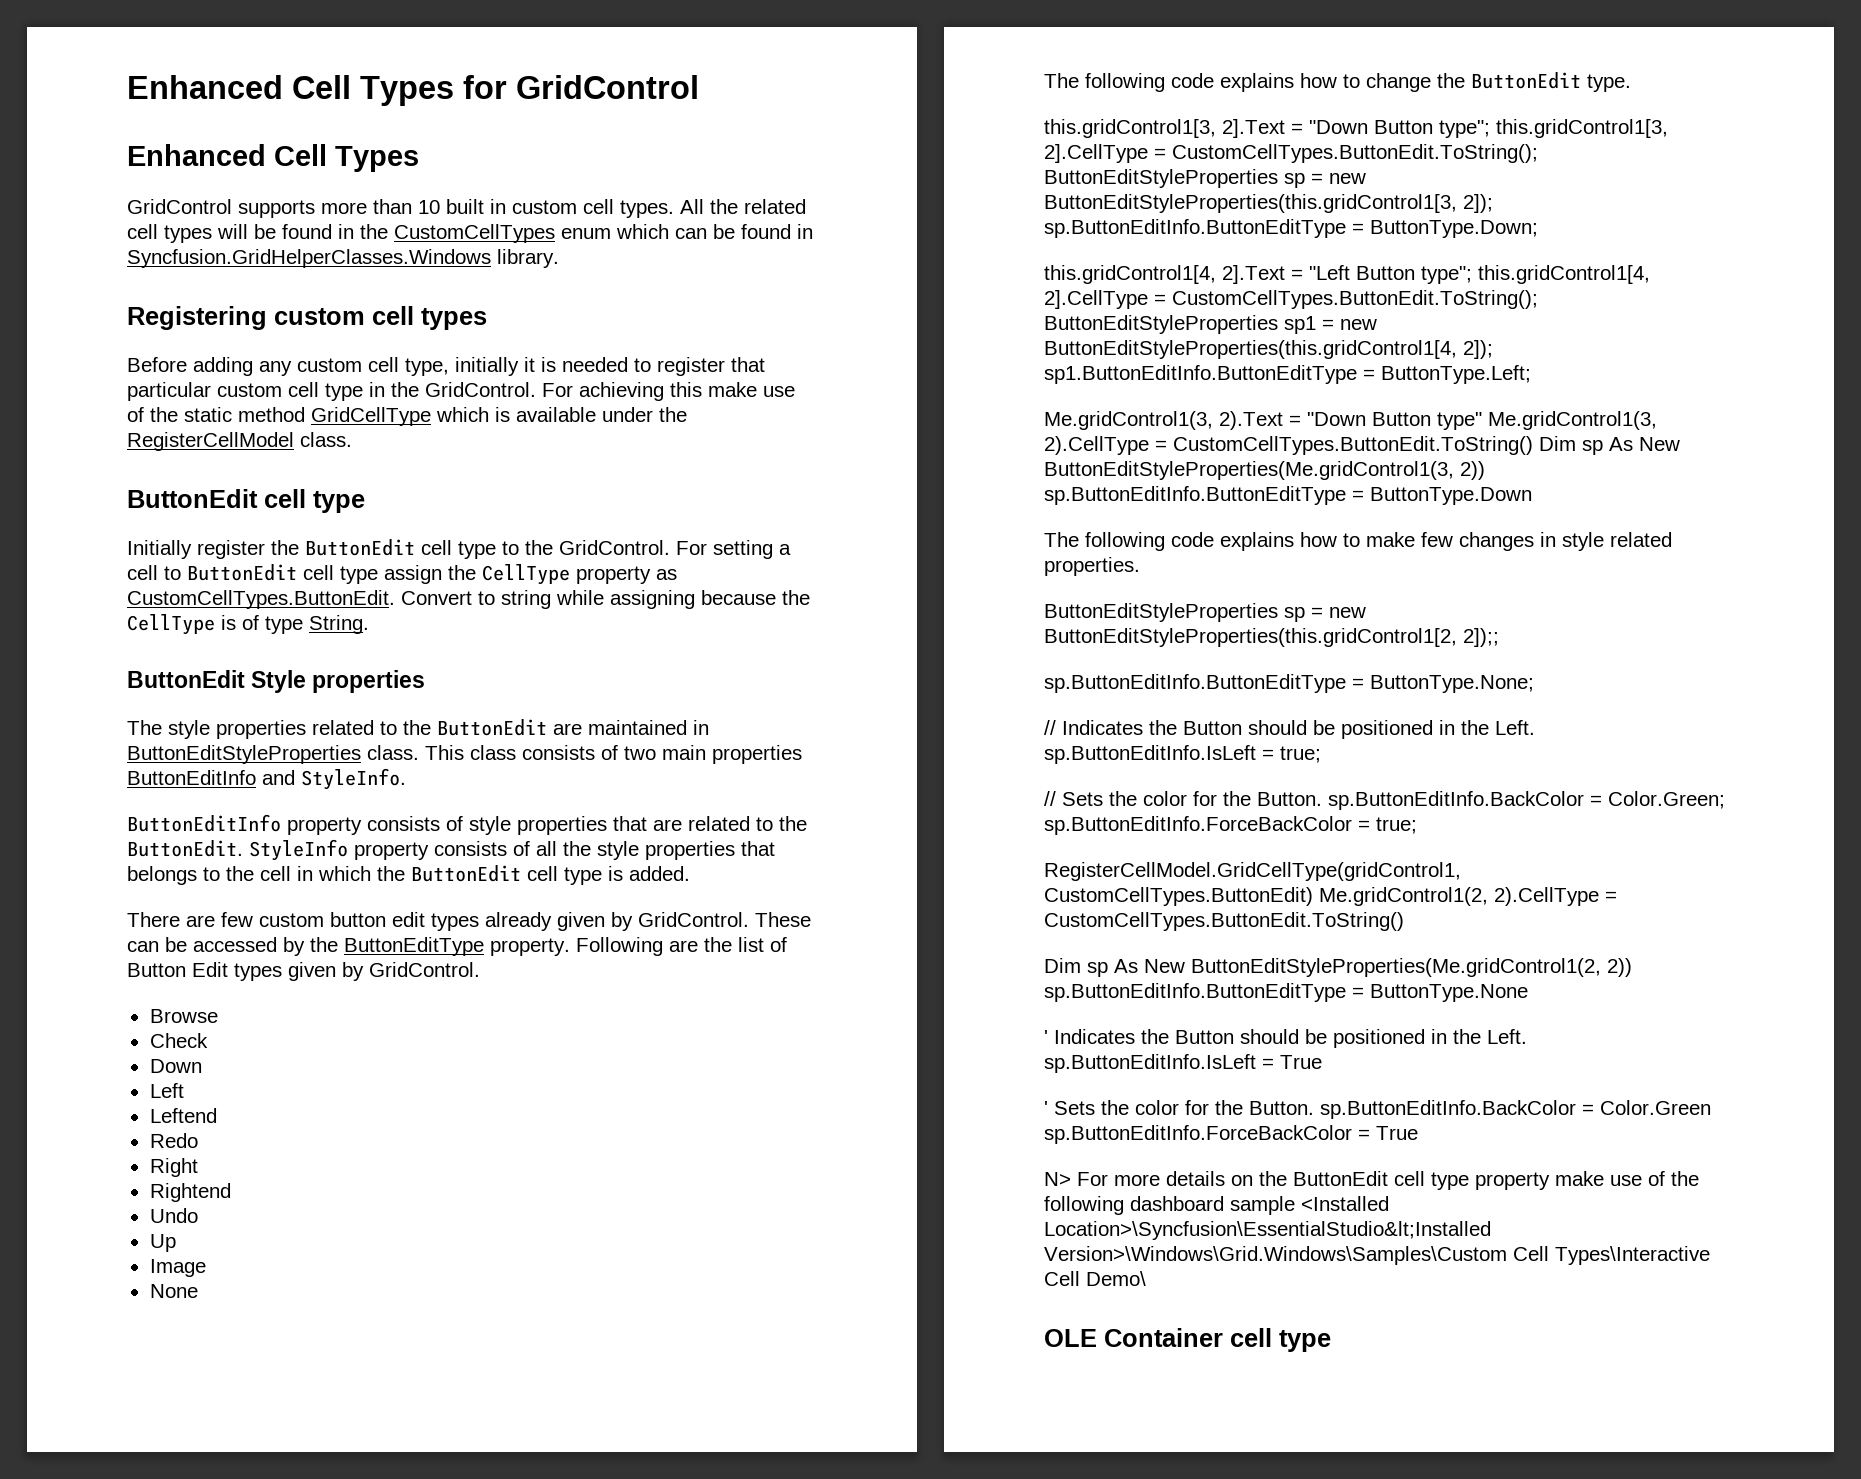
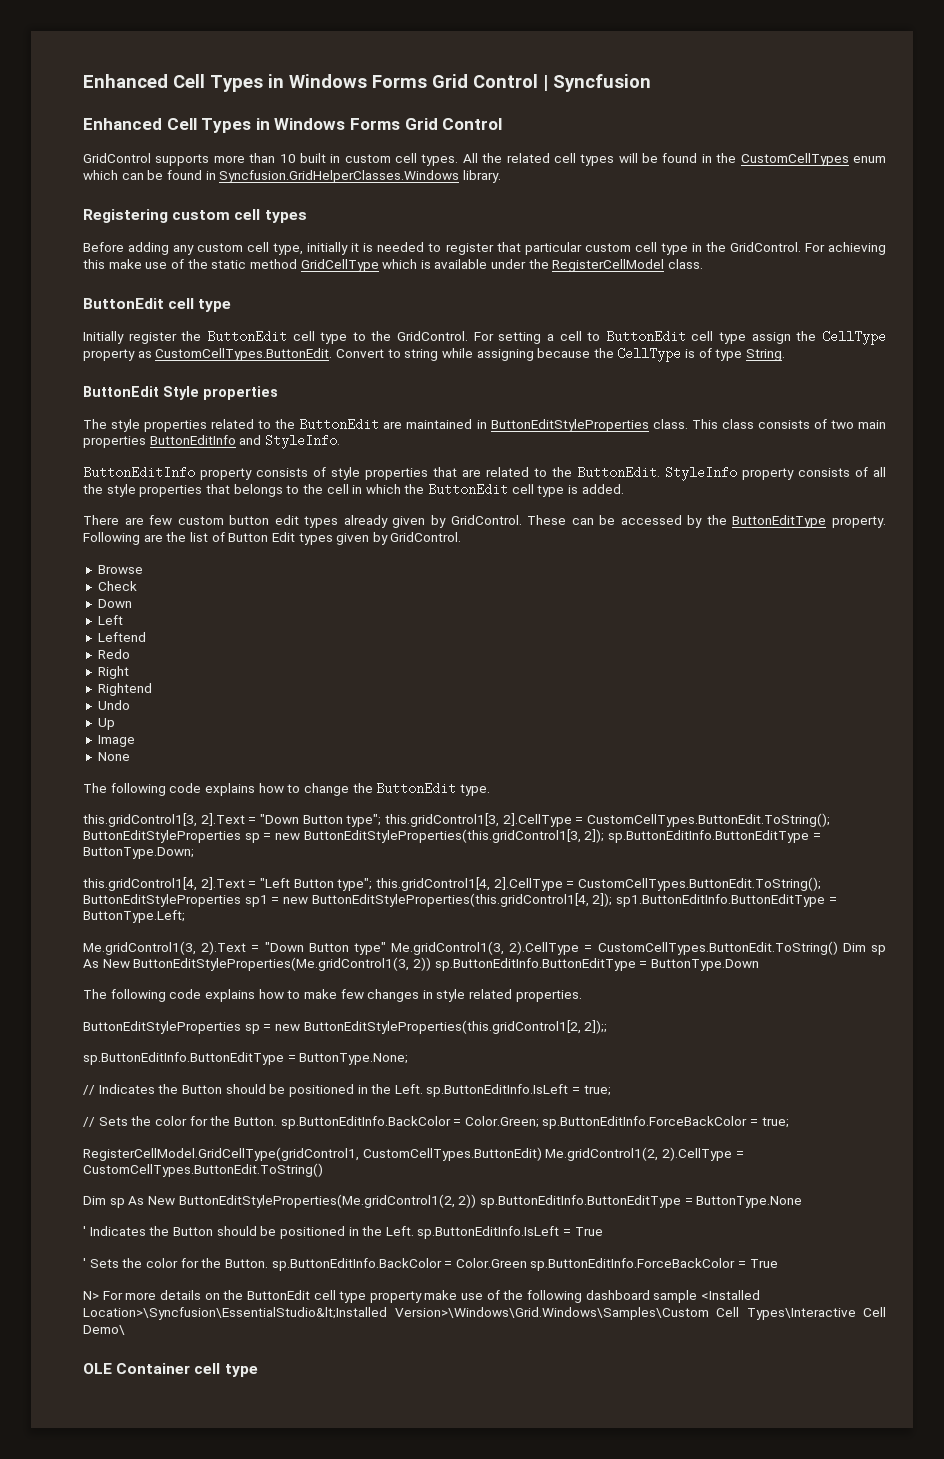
- Enhanced Cell Types for GridControl
- Enhanced Cell Types
+ Enhanced Cell Types in Windows Forms Grid Control | Syncfusion
+ Enhanced Cell Types in Windows Forms Grid Control

